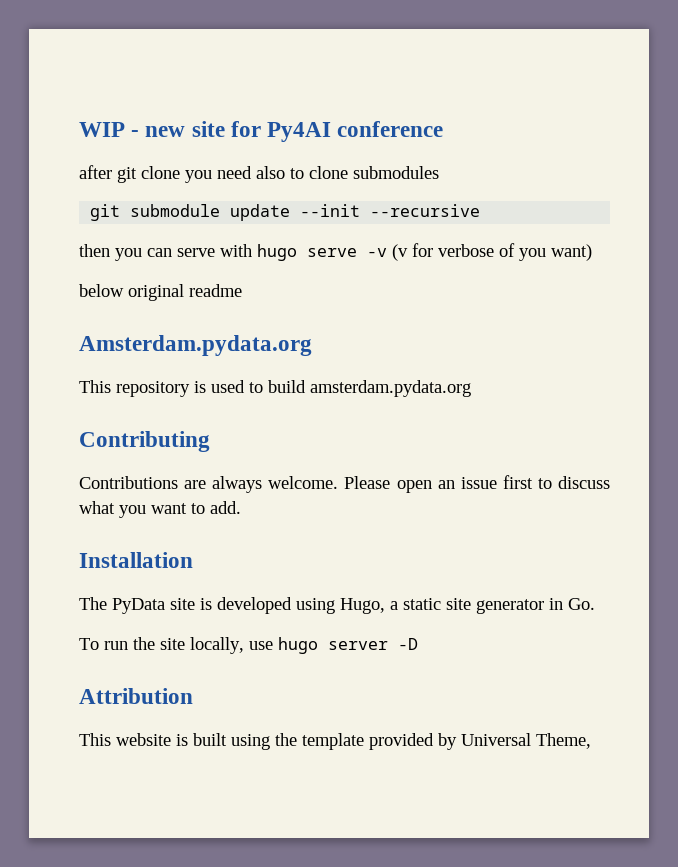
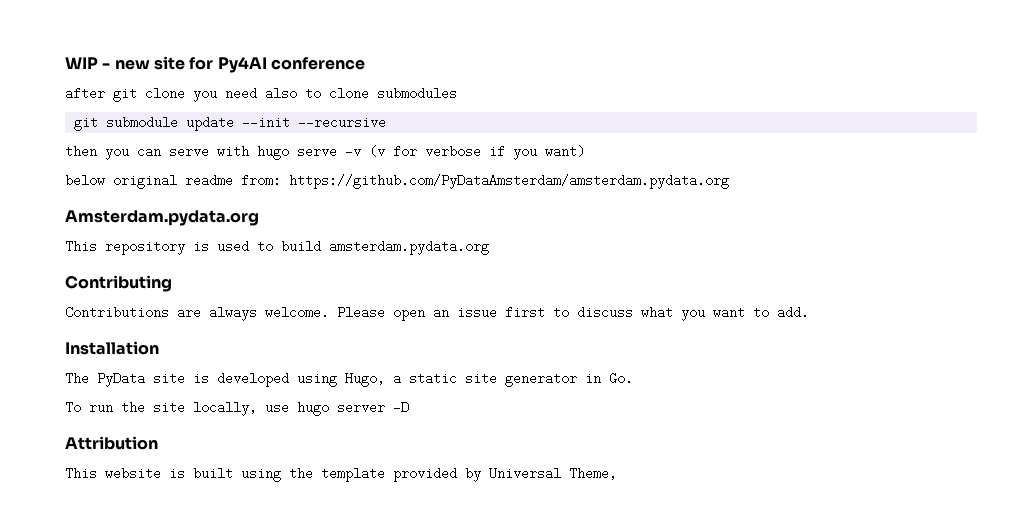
- then you can serve with hugo serve -v (v for verbose of you want)
+ then you can serve with hugo serve -v (v for verbose if you want)
- below original readme
+ below original readme from: https://github.com/PyDataAmsterdam/amsterdam.pydata.org

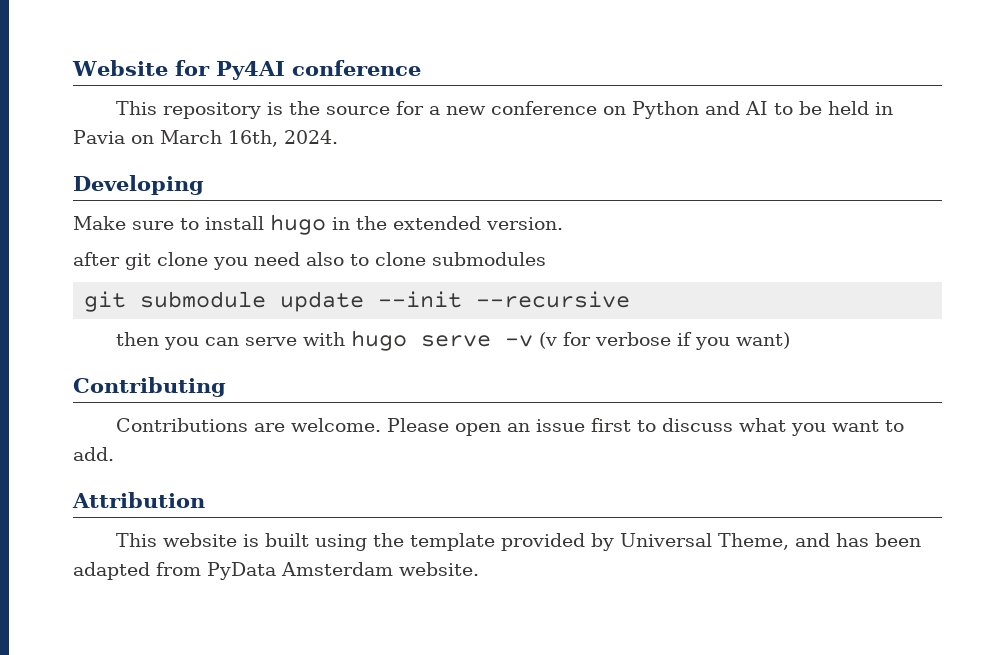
- WIP - new site for Py4AI conference
+ Website for Py4AI conference
+ This repository is the source for a new conference on Python and AI to be held in Pavia on March 16th, 2024.
+ Developing
+ Make sure to install hugo in the extended version.
- below original readme from: https://github.com/PyDataAmsterdam/amsterdam.pydata.org
- Amsterdam.pydata.org
- This repository is used to build amsterdam.pydata.org
- Contributions are always welcome.
+ Contributions are welcome.
- Installation
- The PyData site is developed using Hugo, a static site generator in Go.
- To run the site locally, use hugo server -D
- This website is built using the template provided by Universal Theme,
+ This website is built using the template provided by Universal Theme, and has been adapted from PyData Amsterdam website.

